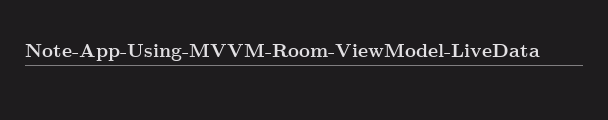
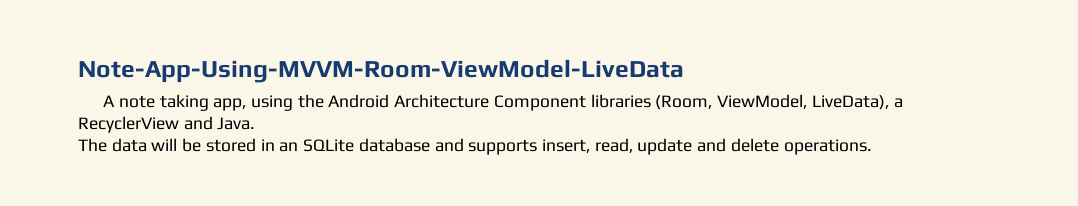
+ A note taking app, using the Android Architecture Component libraries (Room, ViewModel, LiveData), a RecyclerView and Java.
+ The data will be stored in an SQLite database and supports insert, read, update and delete operations.

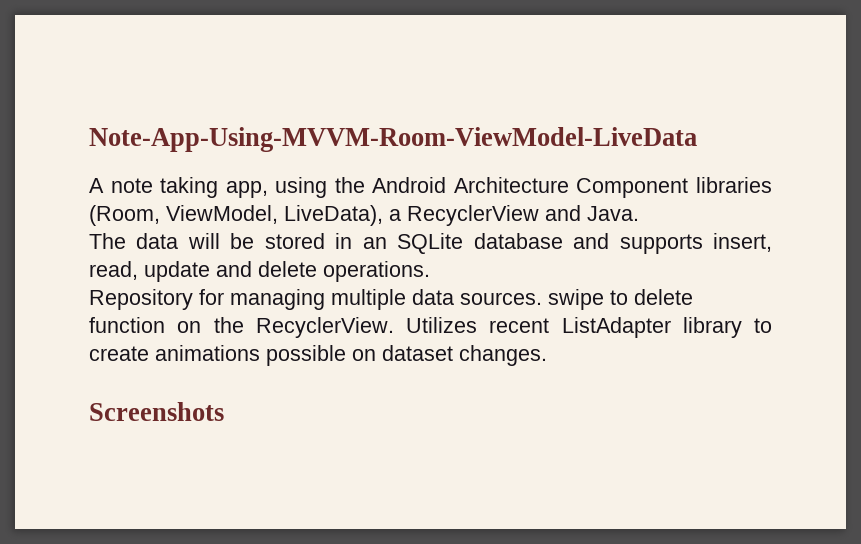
+ Repository for managing multiple data sources. swipe to delete function on the RecyclerView. Utilizes recent ListAdapter library to create animations possible on dataset changes.
+ Screenshots

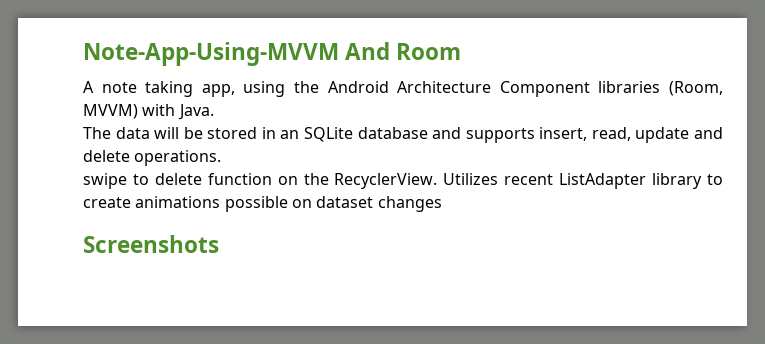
- Note-App-Using-MVVM-Room-ViewModel-LiveData
+ Note-App-Using-MVVM And Room
- A note taking app, using the Android Architecture Component libraries (Room, ViewModel, LiveData), a RecyclerView and Java.
+ A note taking app, using the Android Architecture Component libraries (Room, MVVM) with Java.
- Repository for managing multiple data sources. swipe to delete function on the RecyclerView.
+ swipe to delete function on the RecyclerView.
- Utilizes recent ListAdapter library to create animations possible on dataset changes.
+ Utilizes recent ListAdapter library to create animations possible on dataset changes

